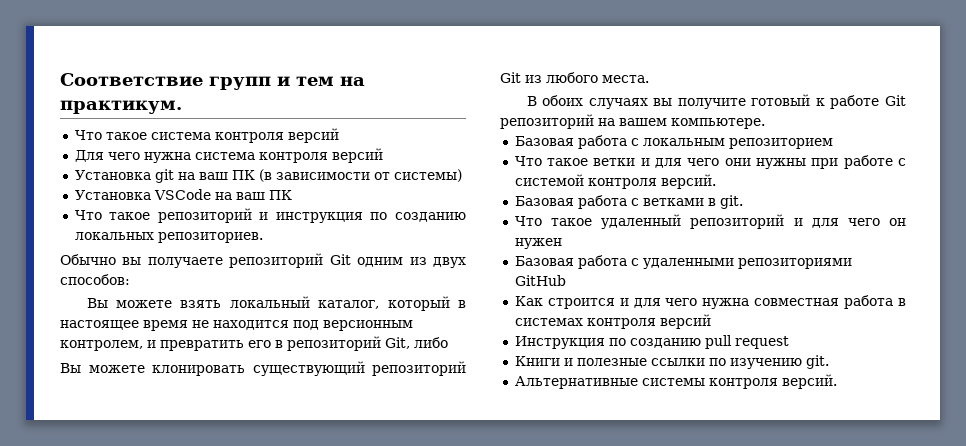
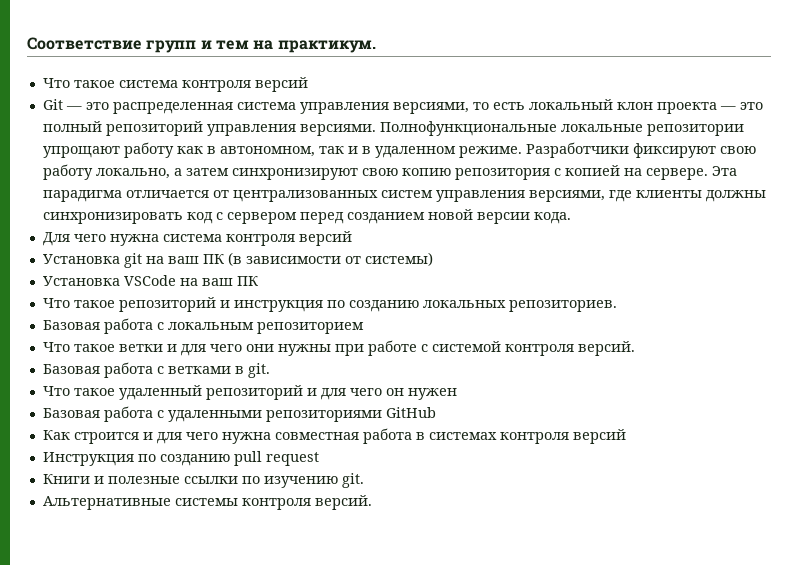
+ Git — это распределенная система управления версиями, то есть локальный клон проекта — это полный репозиторий управления версиями. Полнофункциональные локальные репозитории упрощают работу как в автономном, так и в удаленном режиме. Разработчики фиксируют свою работу локально, а затем синхронизируют свою копию репозитория с копией на сервере. Эта парадигма отличается от централизованных систем управления версиями, где клиенты должны синхронизировать код с сервером перед созданием новой версии кода.
- Обычно вы получаете репозиторий Git одним из двух способов:
- Вы можете взять локальный каталог, который в настоящее время не находится под версионным контролем, и превратить его в репозиторий Git, либо
- Вы можете клонировать существующий репозиторий Git из любого места.
- В обоих случаях вы получите готовый к работе Git репозиторий на вашем компьютере.

